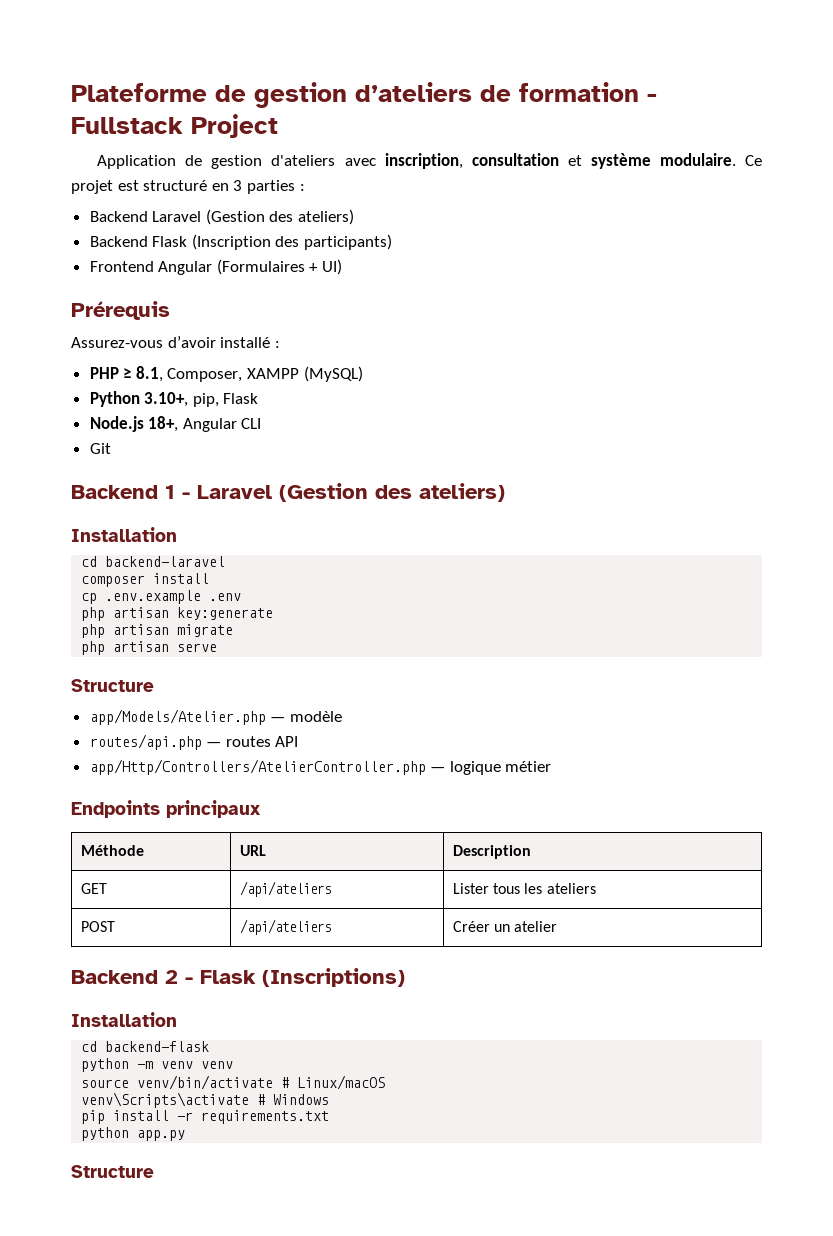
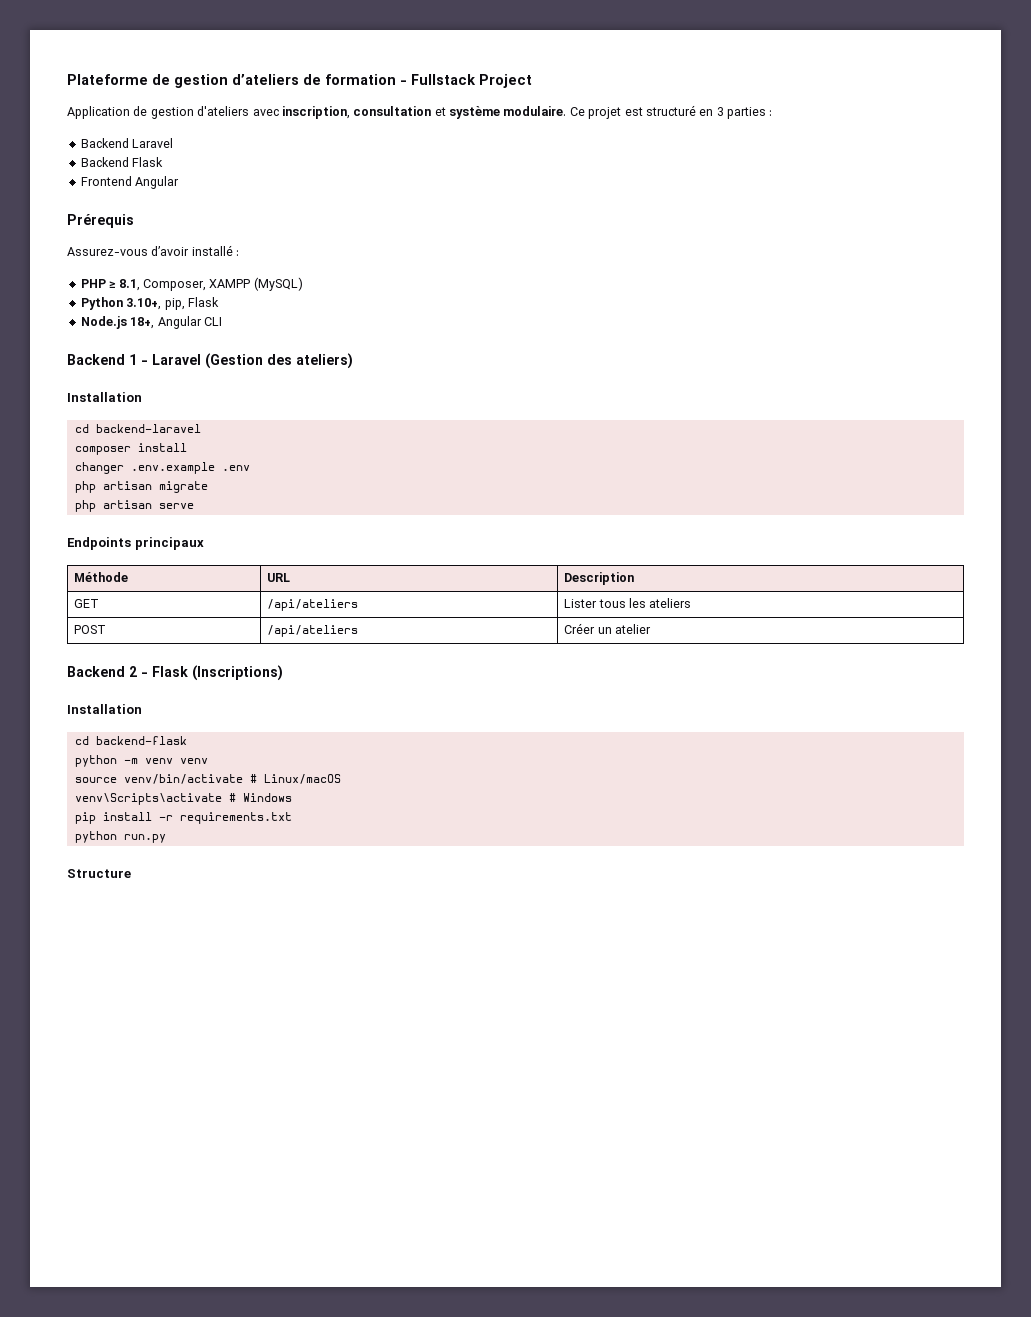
- Backend Laravel (Gestion des ateliers)
+ Backend Laravel
- Backend Flask (Inscription des participants)
+ Backend Flask
- Frontend Angular (Formulaires + UI)
+ Frontend Angular
- Git
- cp .env.example .env
+ changer .env.example .env
- php artisan key:generate
  php artisan serve
- Structure
- app/Models/Atelier.php — modèle
- routes/api.php — routes API
- app/Http/Controllers/AtelierController.php — logique métier
- python app.py
+ python run.py

